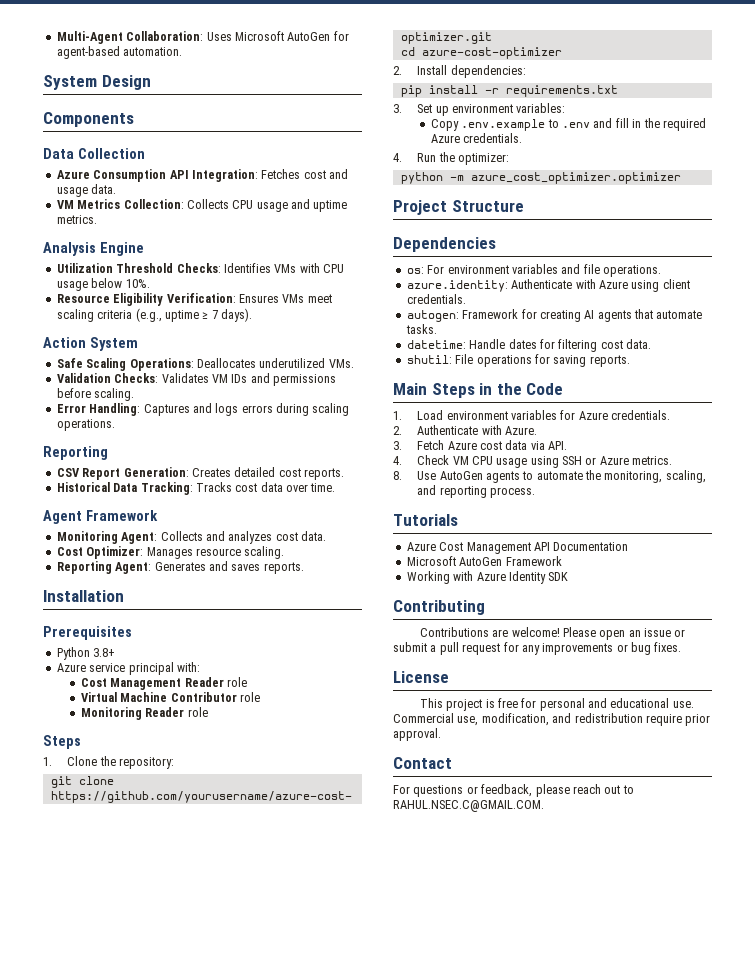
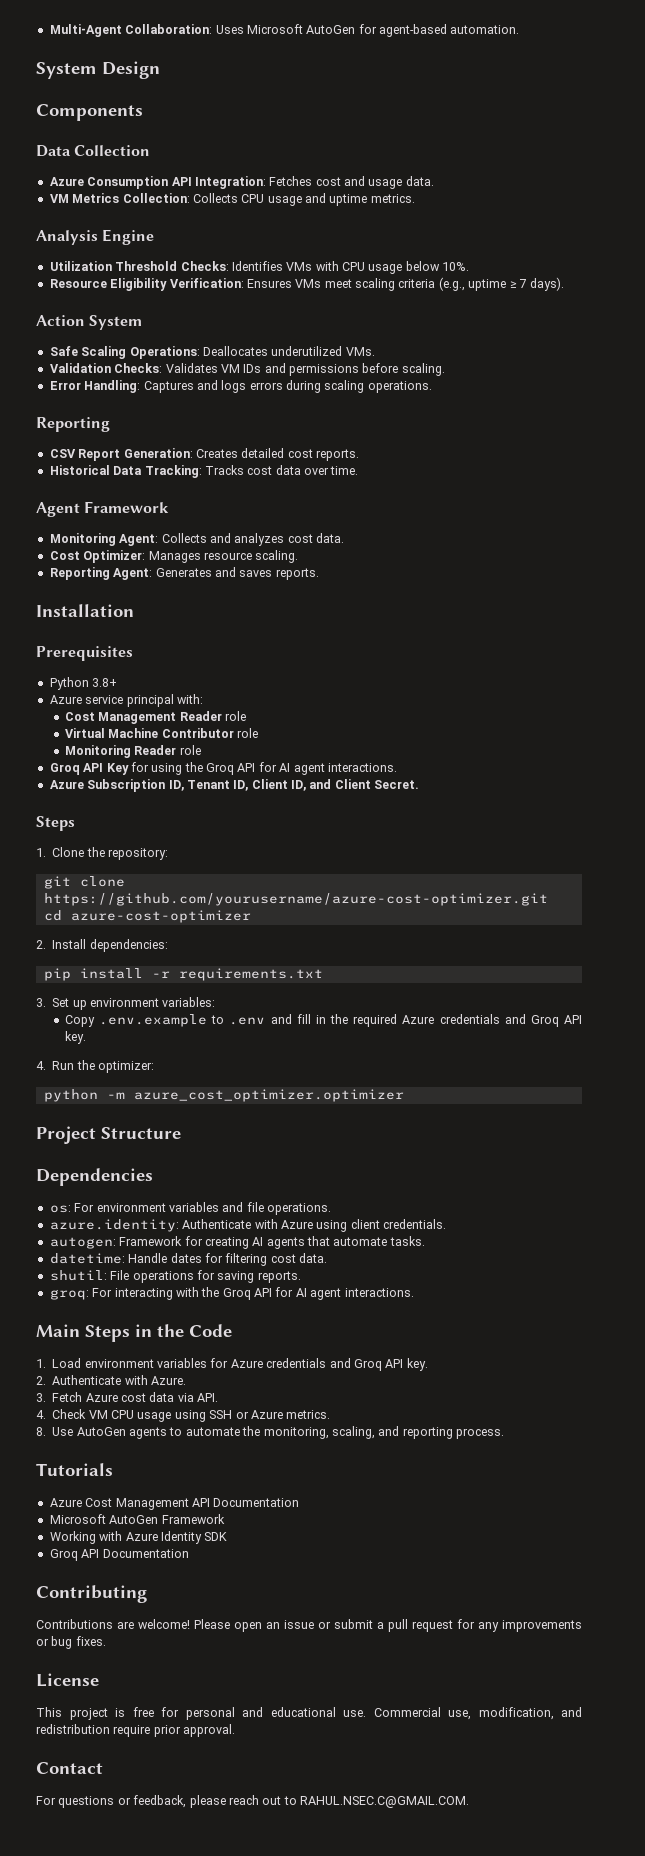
+ Groq API Key for using the Groq API for AI agent interactions.
+ Azure Subscription ID, Tenant ID, Client ID, and Client Secret.
- Copy .env.example to .env and fill in the required Azure credentials.
+ Copy .env.example to .env and fill in the required Azure credentials and Groq API key.
+ groq: For interacting with the Groq API for AI agent interactions.
- 1. Load environment variables for Azure credentials.
+ 1. Load environment variables for Azure credentials and Groq API key.
+ Groq API Documentation

